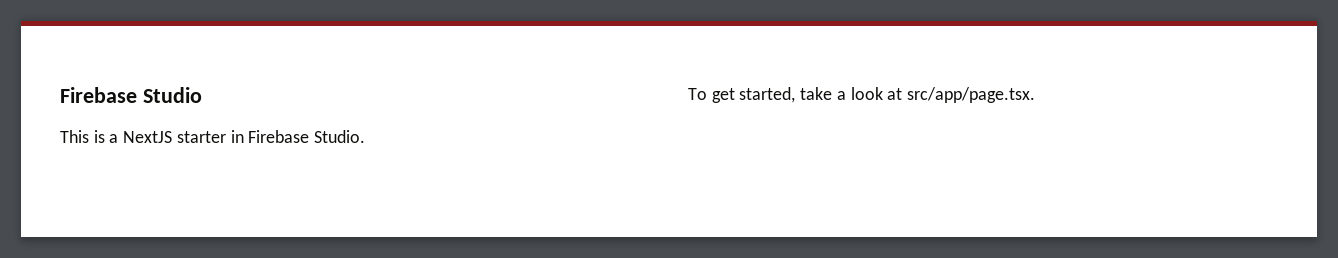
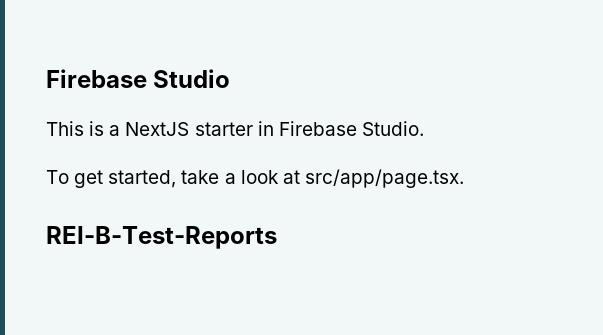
+ REI-B-Test-Reports

